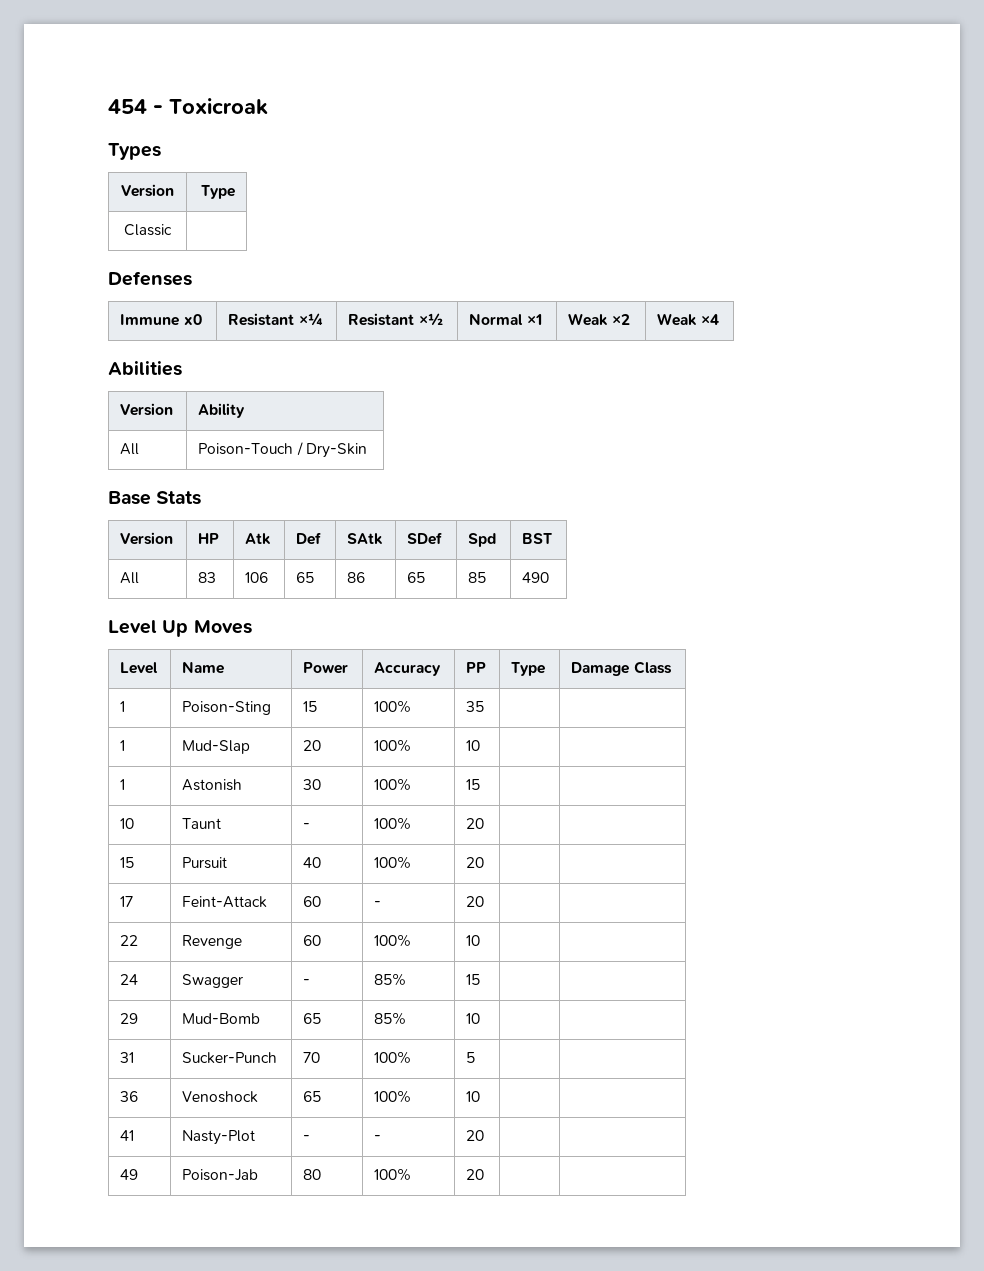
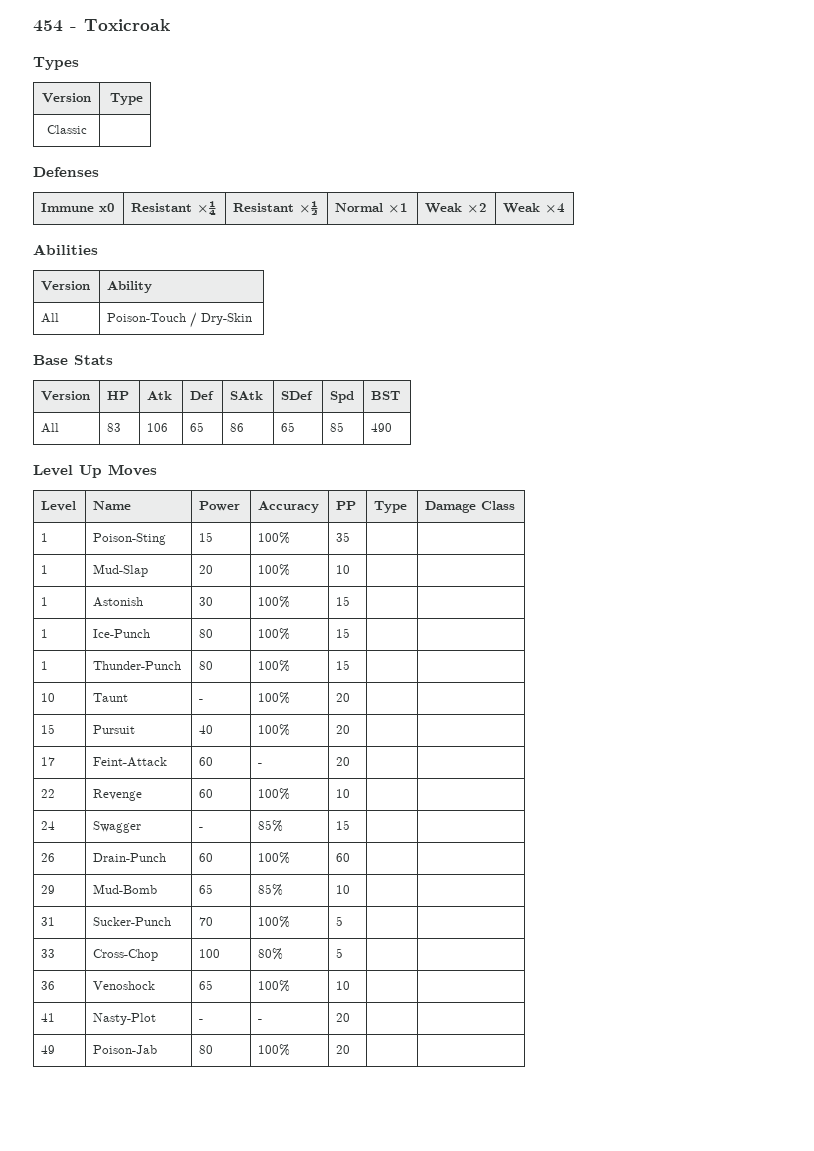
+ 1 | Ice-Punch | 80 | 100% | 15 | |
+ 1 | Thunder-Punch | 80 | 100% | 15 | |
+ 26 | Drain-Punch | 60 | 100% | 60 | |
+ 33 | Cross-Chop | 100 | 80% | 5 | |

